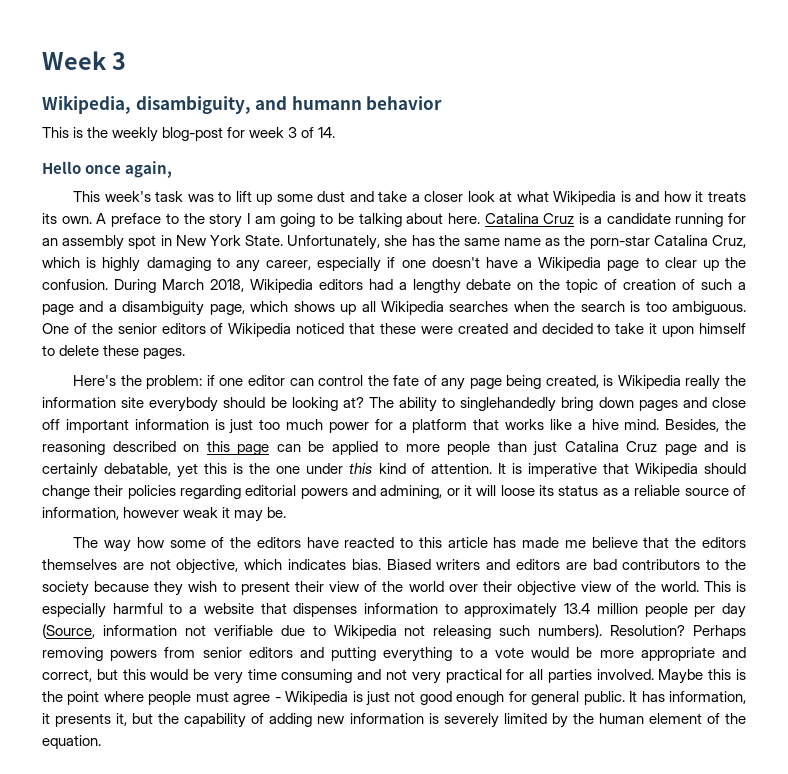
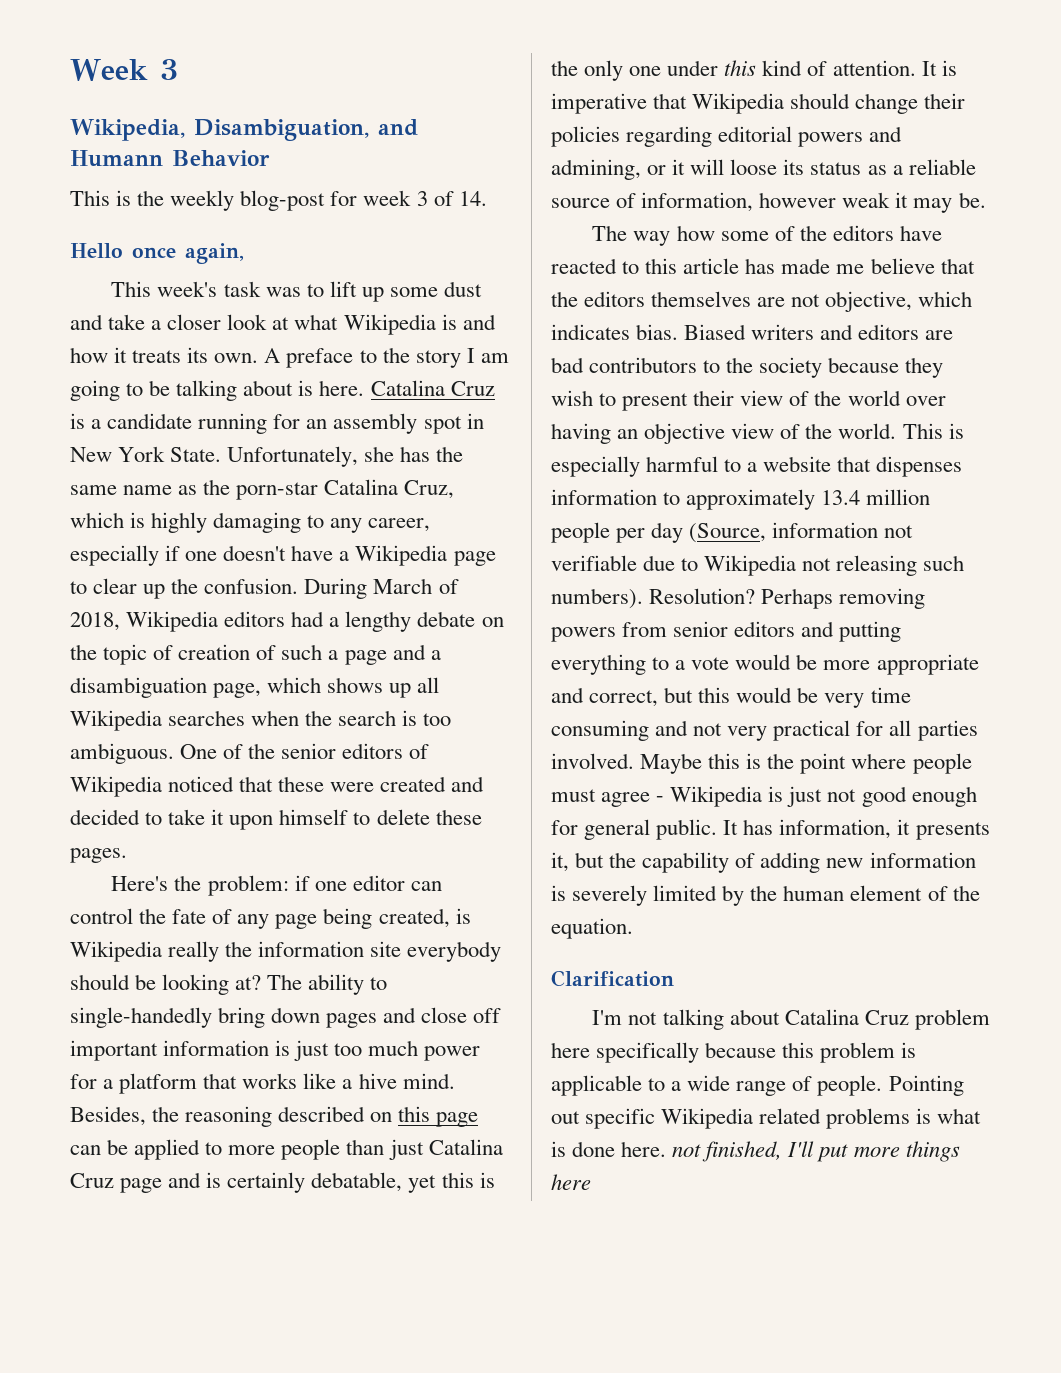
- Wikipedia, disambiguity, and humann behavior
+ Wikipedia, Disambiguation, and Humann Behavior
- A preface to the story I am going to be talking about here.
+ A preface to the story I am going to be talking about is here.
- During March 2018, Wikipedia editors had a lengthy debate on the topic of creation of such a page and a disambiguity page, which shows up all Wikipedia searches when the search is too ambiguous.
+ During March of 2018, Wikipedia editors had a lengthy debate on the topic of creation of such a page and a disambiguation page, which shows up all Wikipedia searches when the search is too ambiguous.
- The ability to singlehandedly bring down pages and close off important information is just too much power for a platform that works like a hive mind.
+ The ability to single-handedly bring down pages and close off important information is just too much power for a platform that works like a hive mind.
- Besides, the reasoning described on this page can be applied to more people than just Catalina Cruz page and is certainly debatable, yet this is the one under this kind of attention.
+ Besides, the reasoning described on this page can be applied to more people than just Catalina Cruz page and is certainly debatable, yet this is the only one under this kind of attention.
- Biased writers and editors are bad contributors to the society because they wish to present their view of the world over their objective view of the world.
+ Biased writers and editors are bad contributors to the society because they wish to present their view of the world over having an objective view of the world.
+ Clarification
+ I'm not talking about Catalina Cruz problem here specifically because this problem is applicable to a wide range of people. Pointing out specific Wikipedia related problems is what is done here. not finished, I'll put more things here

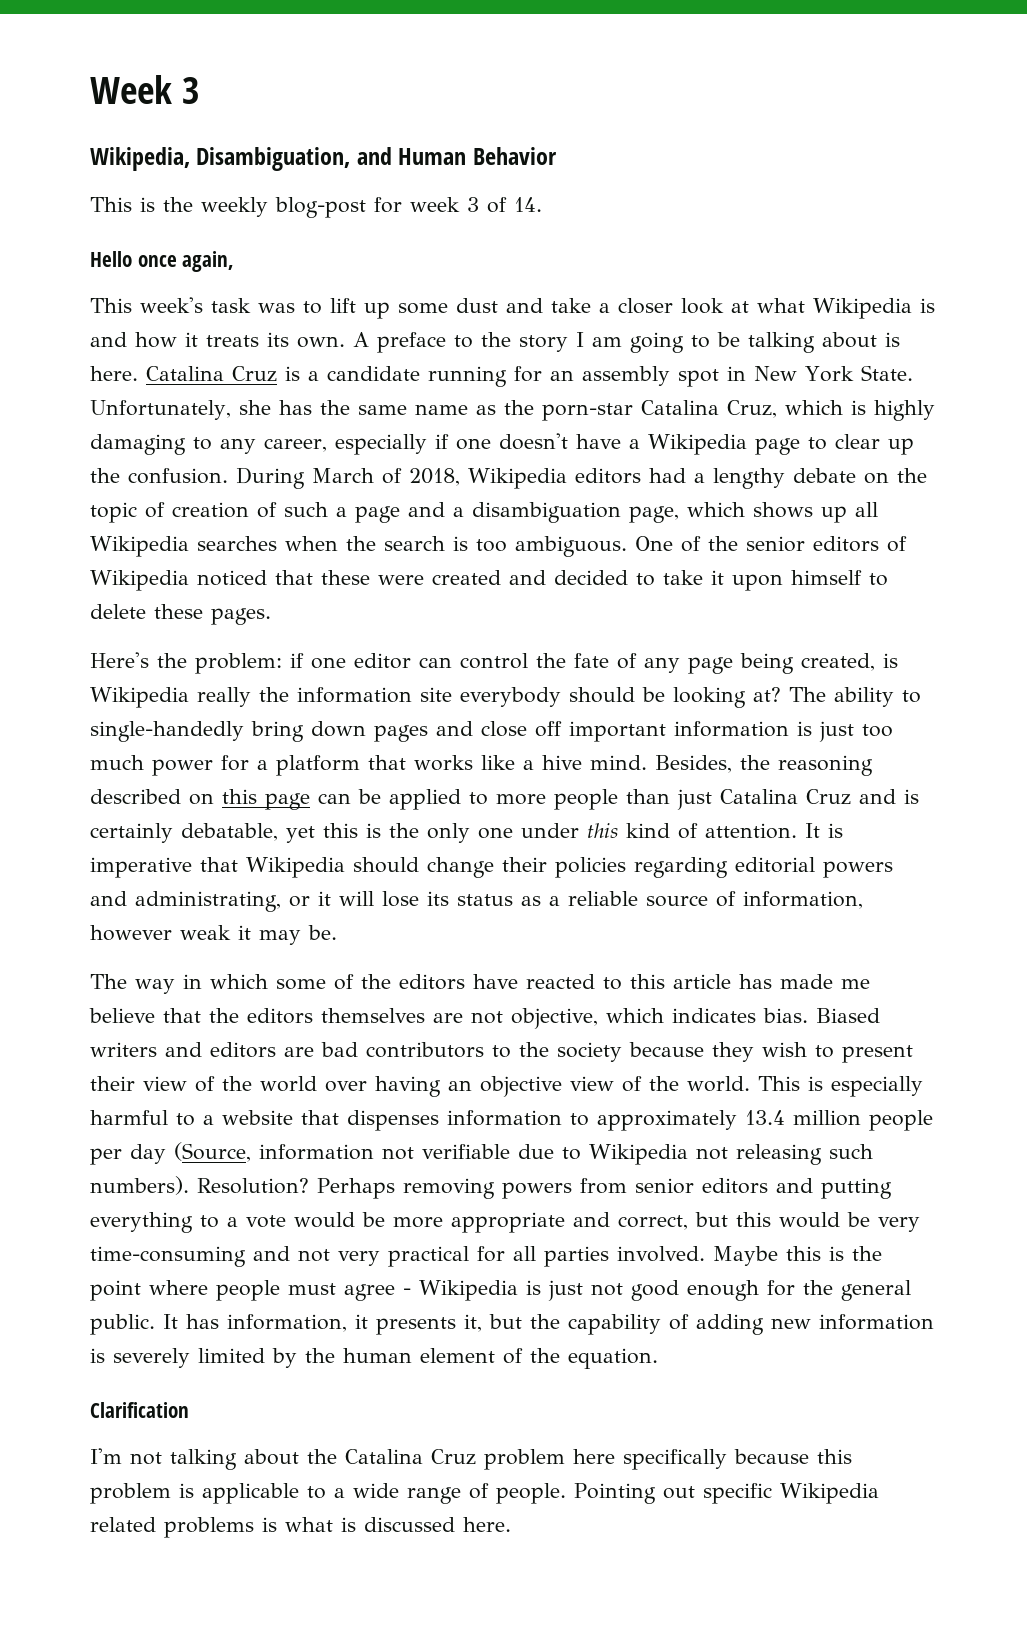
- Wikipedia, Disambiguation, and Humann Behavior
+ Wikipedia, Disambiguation, and Human Behavior
- Besides, the reasoning described on this page can be applied to more people than just Catalina Cruz page and is certainly debatable, yet this is the only one under this kind of attention.
+ Besides, the reasoning described on this page can be applied to more people than just Catalina Cruz and is certainly debatable, yet this is the only one under this kind of attention.
- It is imperative that Wikipedia should change their policies regarding editorial powers and admining, or it will loose its status as a reliable source of information, however weak it may be.
+ It is imperative that Wikipedia should change their policies regarding editorial powers and administrating, or it will lose its status as a reliable source of information, however weak it may be.
- The way how some of the editors have reacted to this article has made me believe that the editors themselves are not objective, which indicates bias.
+ The way in which some of the editors have reacted to this article has made me believe that the editors themselves are not objective, which indicates bias.
- Perhaps removing powers from senior editors and putting everything to a vote would be more appropriate and correct, but this would be very time consuming and not very practical for all parties involved.
+ Perhaps removing powers from senior editors and putting everything to a vote would be more appropriate and correct, but this would be very time-consuming and not very practical for all parties involved.
- Maybe this is the point where people must agree - Wikipedia is just not good enough for general public.
+ Maybe this is the point where people must agree - Wikipedia is just not good enough for the general public.
- I'm not talking about Catalina Cruz problem here specifically because this problem is applicable to a wide range of people.
+ I'm not talking about the Catalina Cruz problem here specifically because this problem is applicable to a wide range of people.
- Pointing out specific Wikipedia related problems is what is done here. not finished, I'll put more things here
+ Pointing out specific Wikipedia related problems is what is discussed here.

